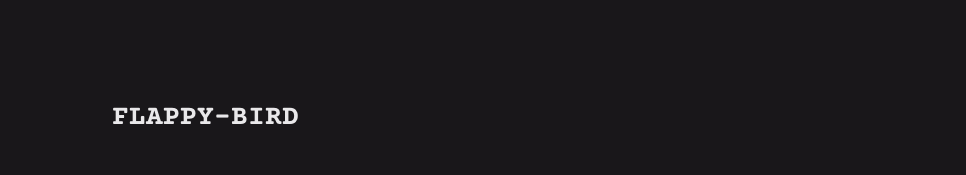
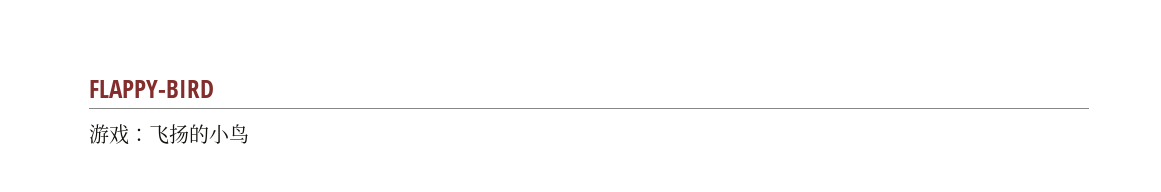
+ 游戏：飞扬的小鸟

